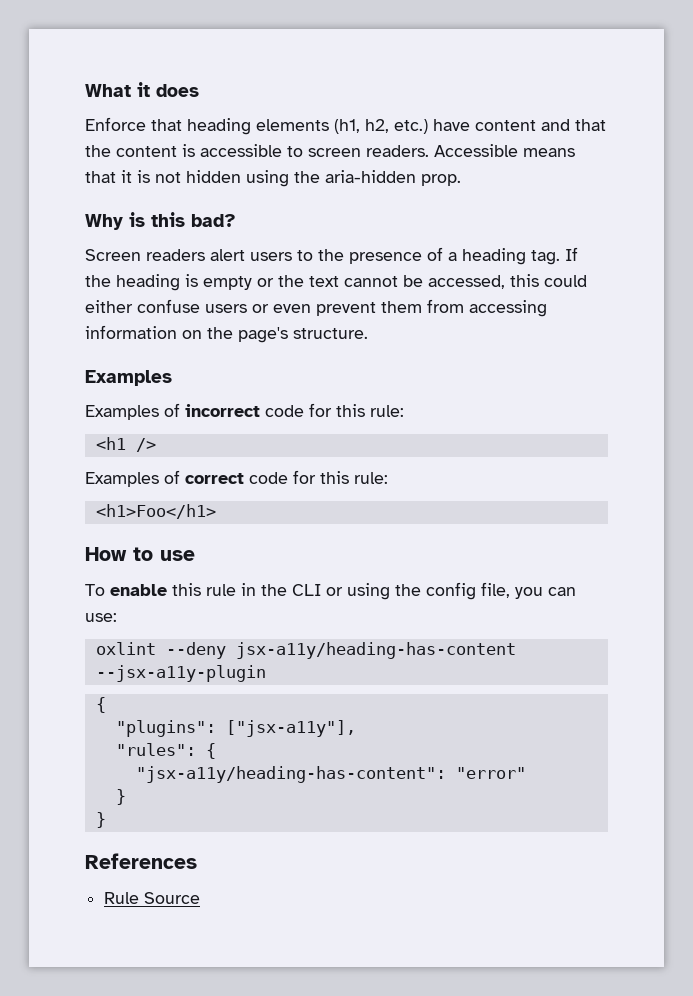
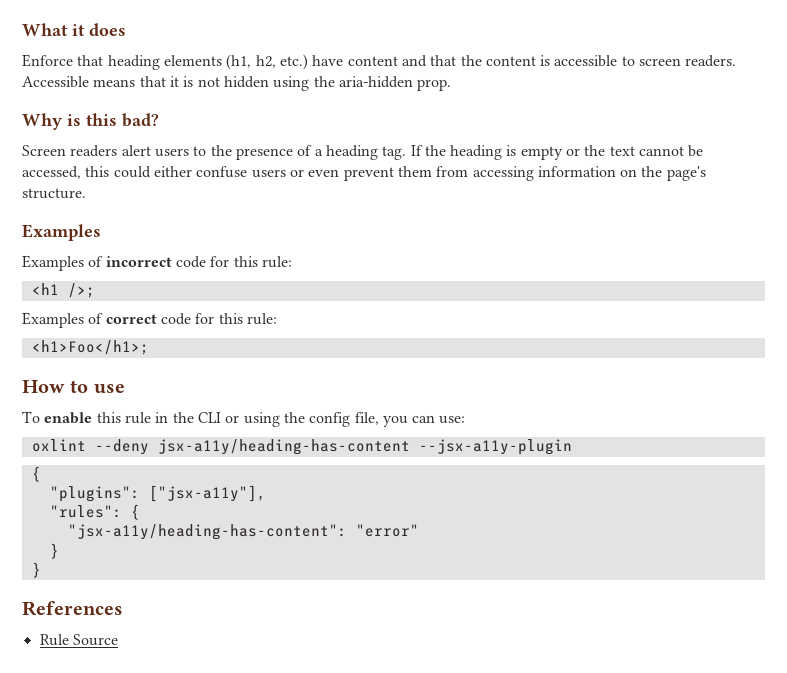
- <h1 />
+ <h1 />;
- <h1>Foo</h1>
+ <h1>Foo</h1>;

